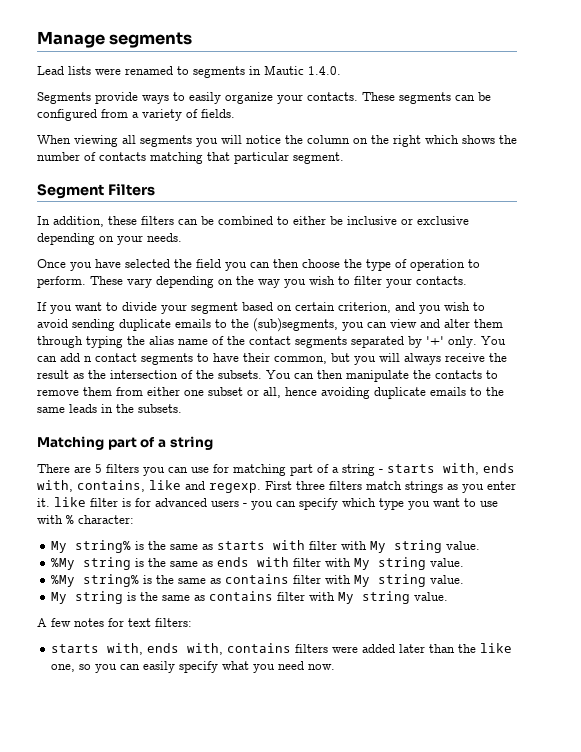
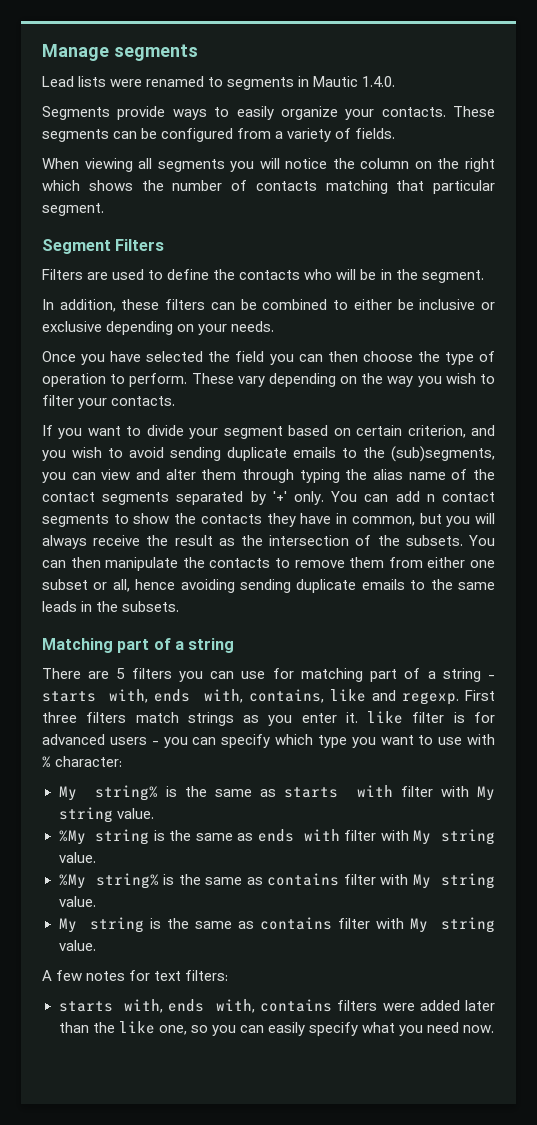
+ Filters are used to define the contacts who will be in the segment.
- You can add n contact segments to have their common, but you will always receive the result as the intersection of the subsets.
+ You can add n contact segments to show the contacts they have in common, but you will always receive the result as the intersection of the subsets.
- You can then manipulate the contacts to remove them from either one subset or all, hence avoiding duplicate emails to the same leads in the subsets.
+ You can then manipulate the contacts to remove them from either one subset or all, hence avoiding sending duplicate emails to the same leads in the subsets.

